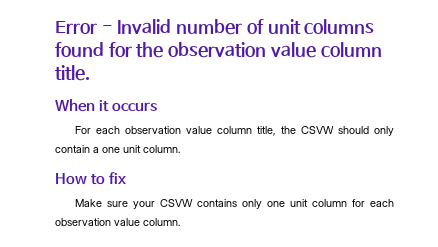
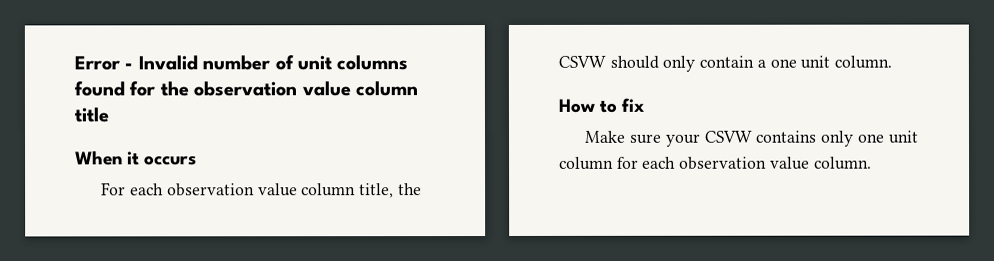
- Error - Invalid number of unit columns found for the observation value column title.
+ Error - Invalid number of unit columns found for the observation value column title

